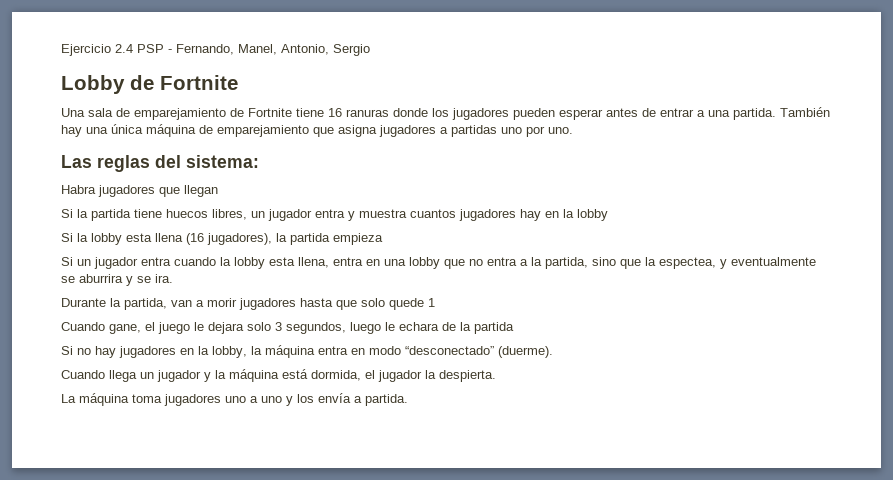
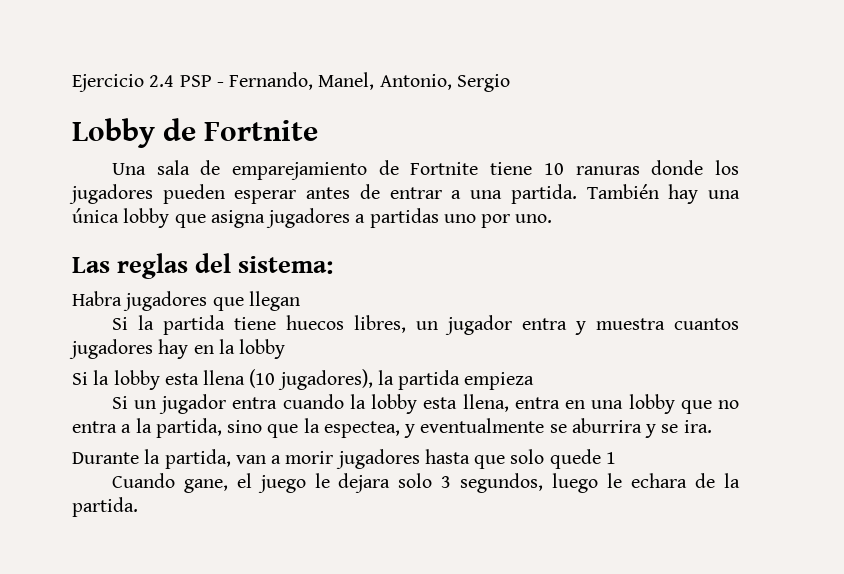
- Una sala de emparejamiento de Fortnite tiene 16 ranuras donde los jugadores pueden esperar antes de entrar a una partida.
+ Una sala de emparejamiento de Fortnite tiene 10 ranuras donde los jugadores pueden esperar antes de entrar a una partida.
- También hay una única máquina de emparejamiento que asigna jugadores a partidas uno por uno.
+ También hay una única lobby que asigna jugadores a partidas uno por uno.
- Si la lobby esta llena (16 jugadores), la partida empieza
+ Si la lobby esta llena (10 jugadores), la partida empieza
- Cuando gane, el juego le dejara solo 3 segundos, luego le echara de la partida
- Si no hay jugadores en la lobby, la máquina entra en modo “desconectado” (duerme).
- Cuando llega un jugador y la máquina está dormida, el jugador la despierta.
- La máquina toma jugadores uno a uno y los envía a partida.
+ Cuando gane, el juego le dejara solo 3 segundos, luego le echara de la partida.

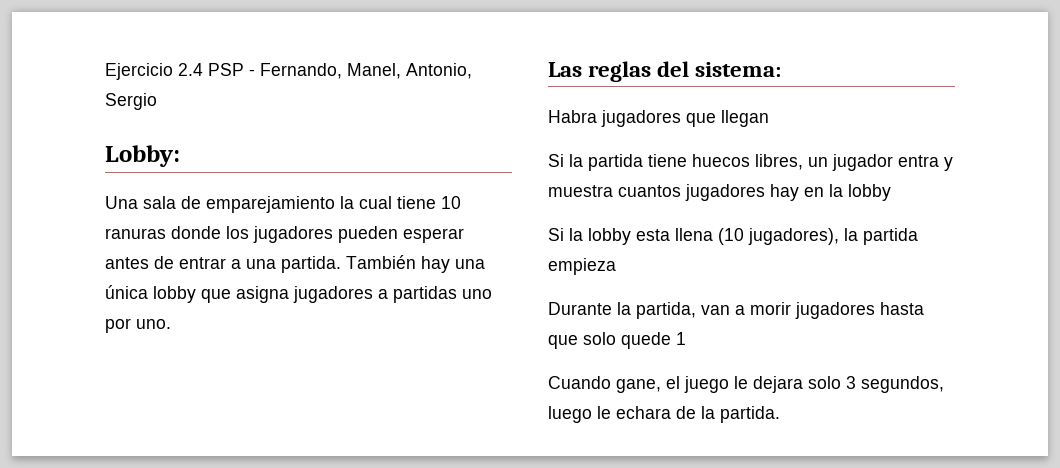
- Lobby de Fortnite
+ Lobby:
- Una sala de emparejamiento de Fortnite tiene 10 ranuras donde los jugadores pueden esperar antes de entrar a una partida.
+ Una sala de emparejamiento la cual tiene 10 ranuras donde los jugadores pueden esperar antes de entrar a una partida.
- Si un jugador entra cuando la lobby esta llena, entra en una lobby que no entra a la partida, sino que la espectea, y eventualmente se aburrira y se ira.

